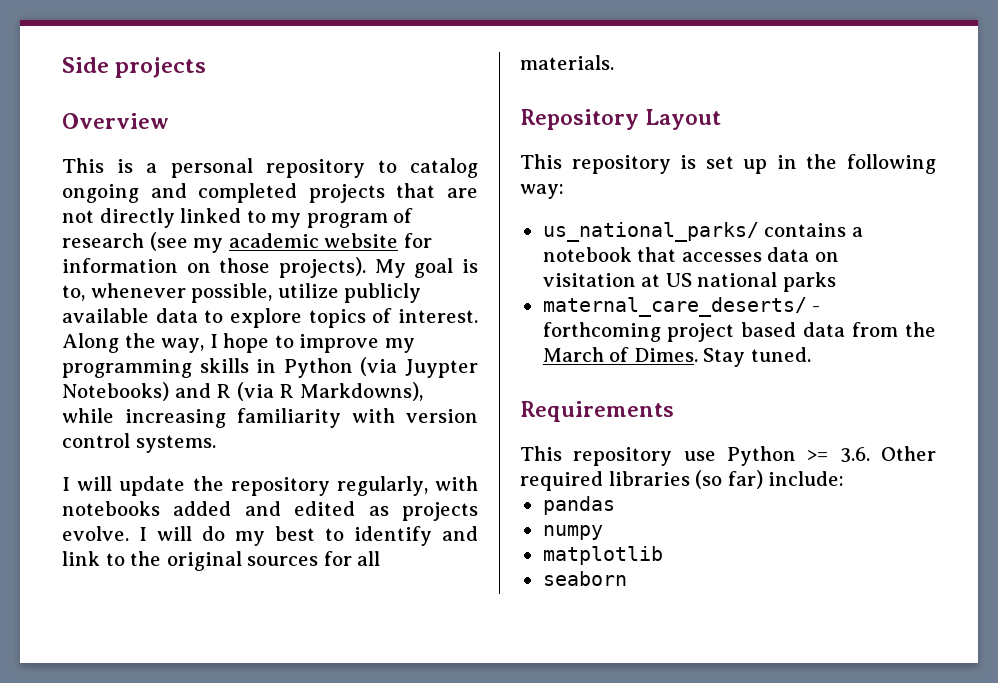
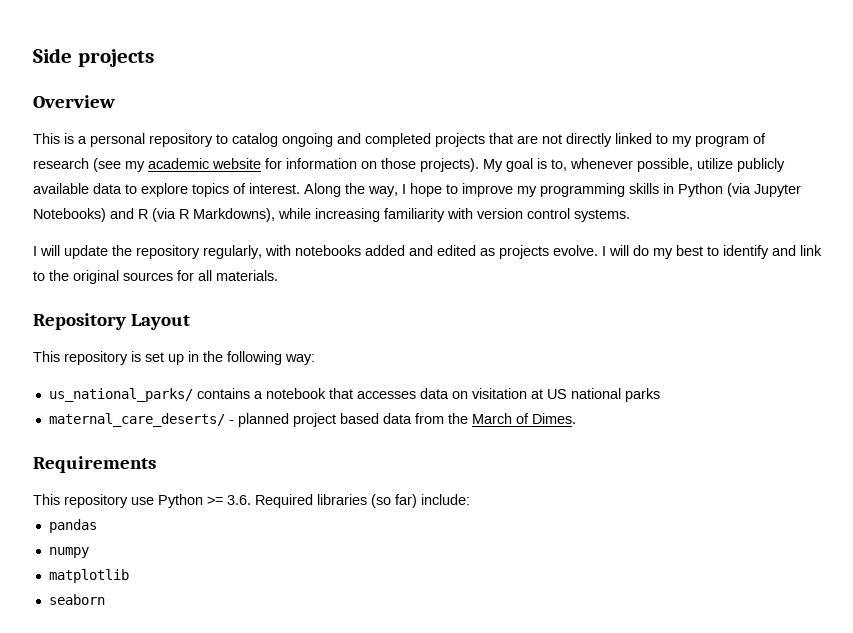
- Along the way, I hope to improve my programming skills in Python (via Juypter Notebooks) and R (via R Markdowns), while increasing familiarity with version control systems.
+ Along the way, I hope to improve my programming skills in Python (via Jupyter Notebooks) and R (via R Markdowns), while increasing familiarity with version control systems.
- maternal_care_deserts/ - forthcoming project based data from the March of Dimes. Stay tuned.
+ maternal_care_deserts/ - planned project based data from the March of Dimes.
- This repository use Python >= 3.6. Other required libraries (so far) include:
+ This repository use Python >= 3.6. Required libraries (so far) include:

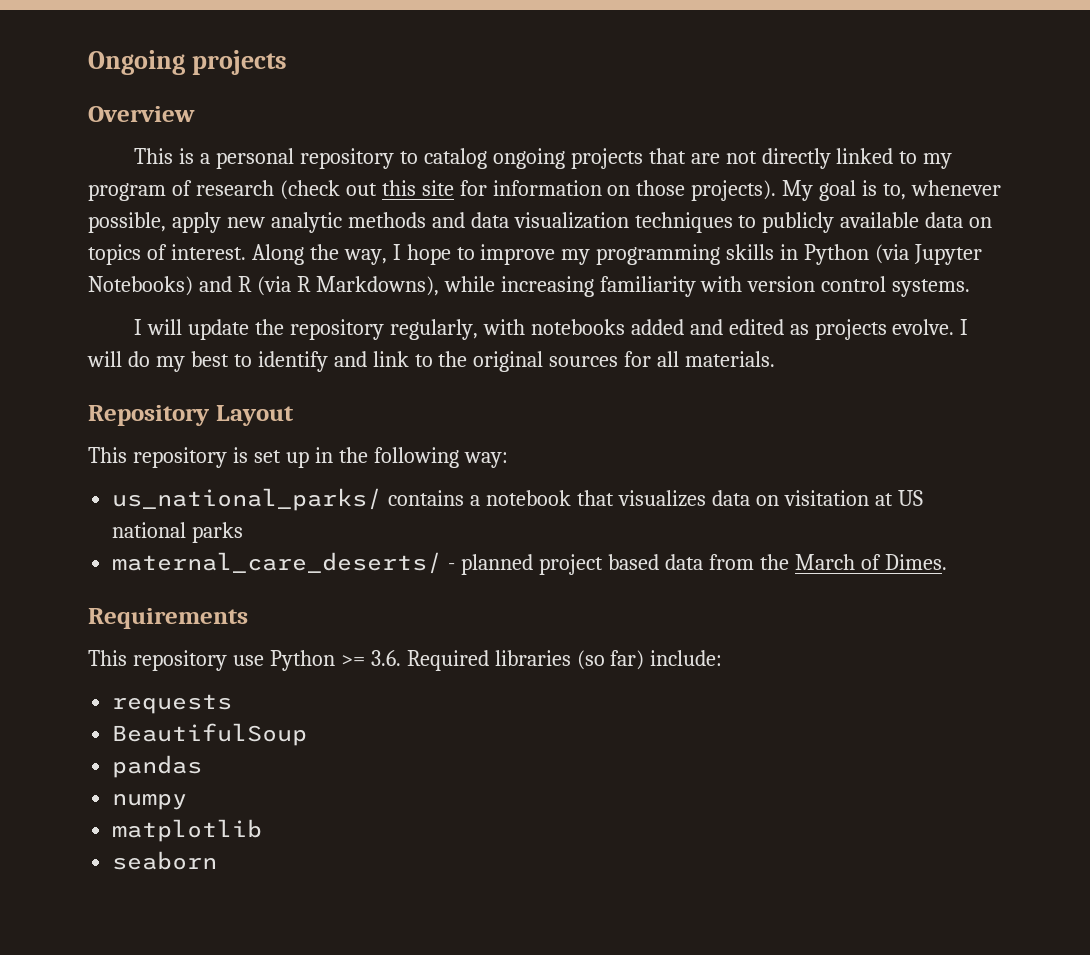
- Side projects
+ Ongoing projects
- This is a personal repository to catalog ongoing and completed projects that are not directly linked to my program of research (see my academic website for information on those projects).
+ This is a personal repository to catalog ongoing projects that are not directly linked to my program of research (check out this site for information on those projects).
- My goal is to, whenever possible, utilize publicly available data to explore topics of interest.
+ My goal is to, whenever possible, apply new analytic methods and data visualization techniques to publicly available data on topics of interest.
- us_national_parks/ contains a notebook that accesses data on visitation at US national parks
+ us_national_parks/ contains a notebook that visualizes data on visitation at US national parks
+ requests
+ BeautifulSoup

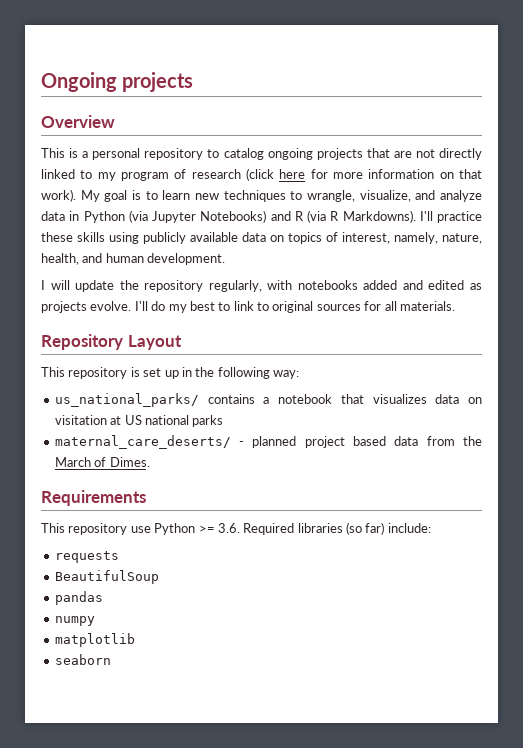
- This is a personal repository to catalog ongoing projects that are not directly linked to my program of research (check out this site for information on those projects). My goal is to, whenever possible, apply new analytic methods and data visualization techniques to publicly available data on topics of interest. Along the way, I hope to improve my programming skills in Python (via Jupyter Notebooks) and R (via R Markdowns), while increasing familiarity with version control systems.
+ This is a personal repository to catalog ongoing projects that are not directly linked to my program of research (click here for more information on that work). My goal is to learn new techniques to wrangle, visualize, and analyze data in Python (via Jupyter Notebooks) and R (via R Markdowns). I'll practice these skills using publicly available data on topics of interest, namely, nature, health, and human development.
- I will do my best to identify and link to the original sources for all materials.
+ I'll do my best to link to original sources for all materials.

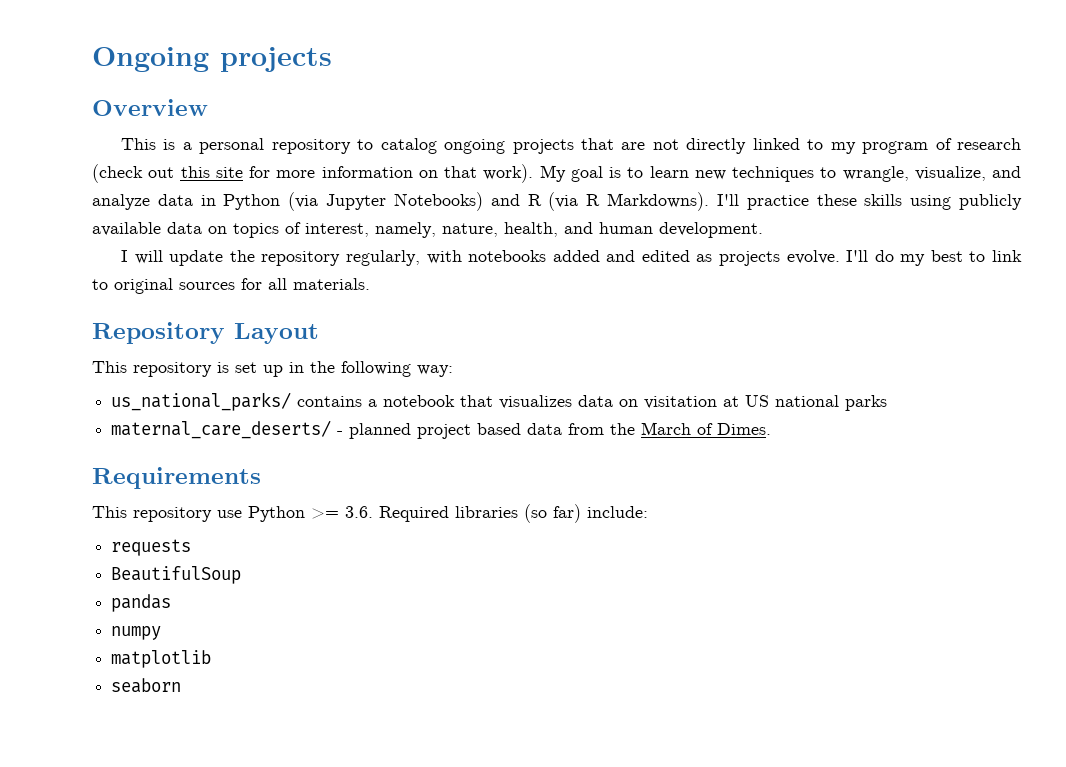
- This is a personal repository to catalog ongoing projects that are not directly linked to my program of research (click here for more information on that work).
+ This is a personal repository to catalog ongoing projects that are not directly linked to my program of research (check out this site for more information on that work).

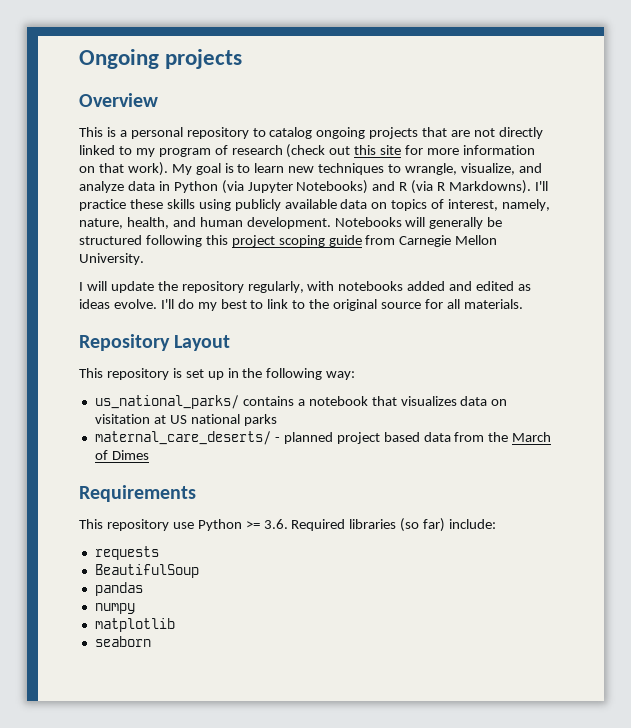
+ Notebooks will generally be structured following this project scoping guide from Carnegie Mellon University.
- I will update the repository regularly, with notebooks added and edited as projects evolve.
+ I will update the repository regularly, with notebooks added and edited as ideas evolve.
- I'll do my best to link to original sources for all materials.
+ I'll do my best to link to the original source for all materials.
- maternal_care_deserts/ - planned project based data from the March of Dimes.
+ maternal_care_deserts/ - planned project based data from the March of Dimes

